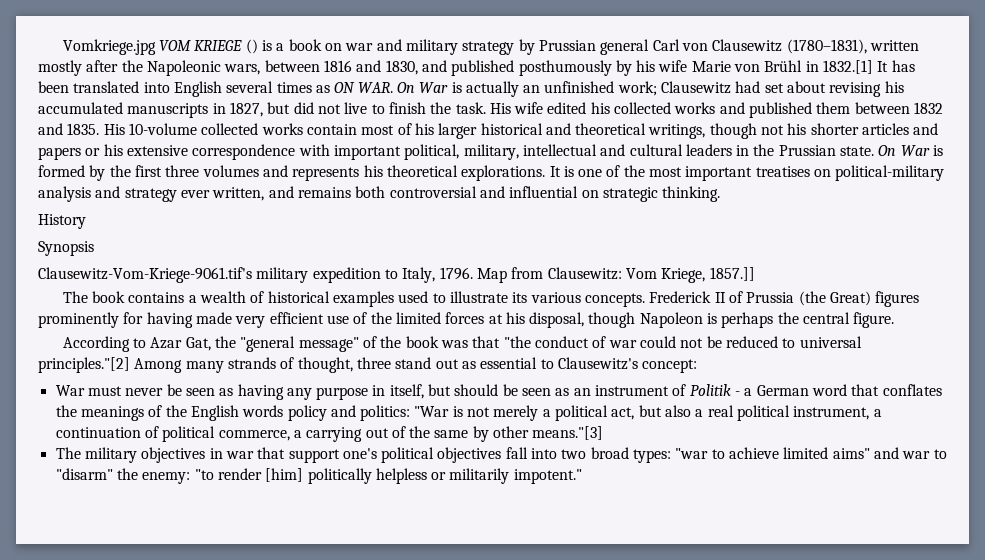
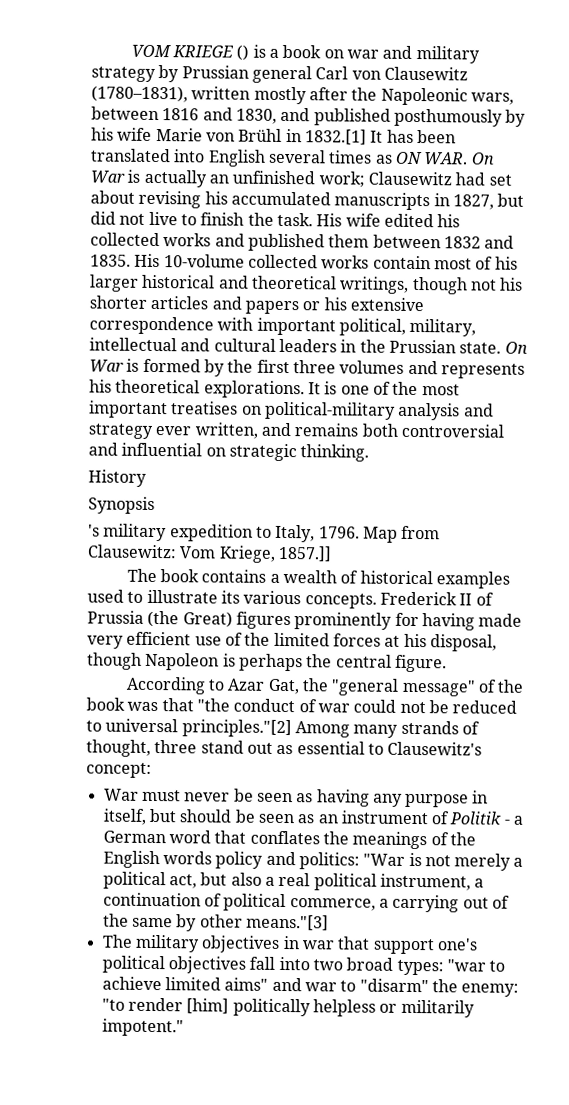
- Vomkriege.jpg VOM KRIEGE () is a book on war and military strategy by Prussian general Carl von Clausewitz (1780–1831), written mostly after the Napoleonic wars, between 1816 and 1830, and published posthumously by his wife Marie von Brühl in 1832.[1] It has been translated into English several times as ON WAR. On War is actually an unfinished work;
+ VOM KRIEGE () is a book on war and military strategy by Prussian general Carl von Clausewitz (1780–1831), written mostly after the Napoleonic wars, between 1816 and 1830, and published posthumously by his wife Marie von Brühl in 1832.[1] It has been translated into English several times as ON WAR. On War is actually an unfinished work;
- Clausewitz-Vom-Kriege-9061.tif's military expedition to Italy, 1796.
+ 's military expedition to Italy, 1796.

